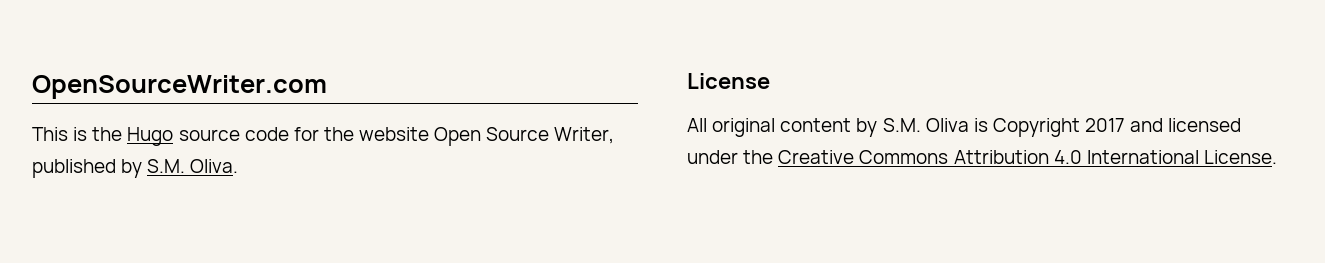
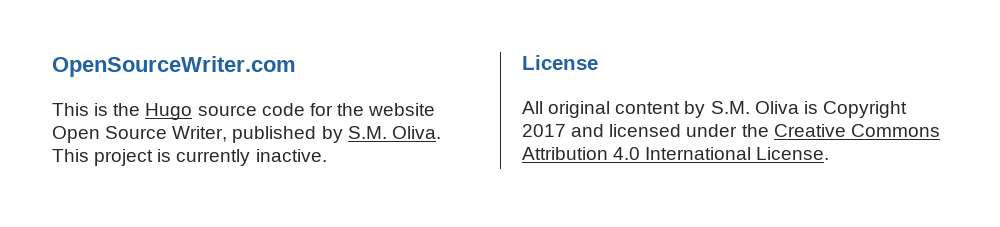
+ This project is currently inactive.

